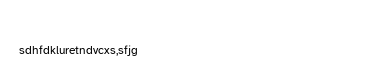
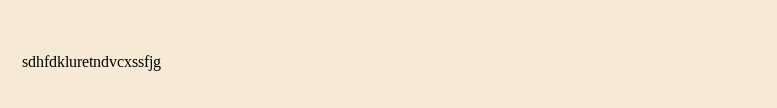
- sdhfdkluretndvcxs,sfjg
+ sdhfdkluretndvcxssfjg

